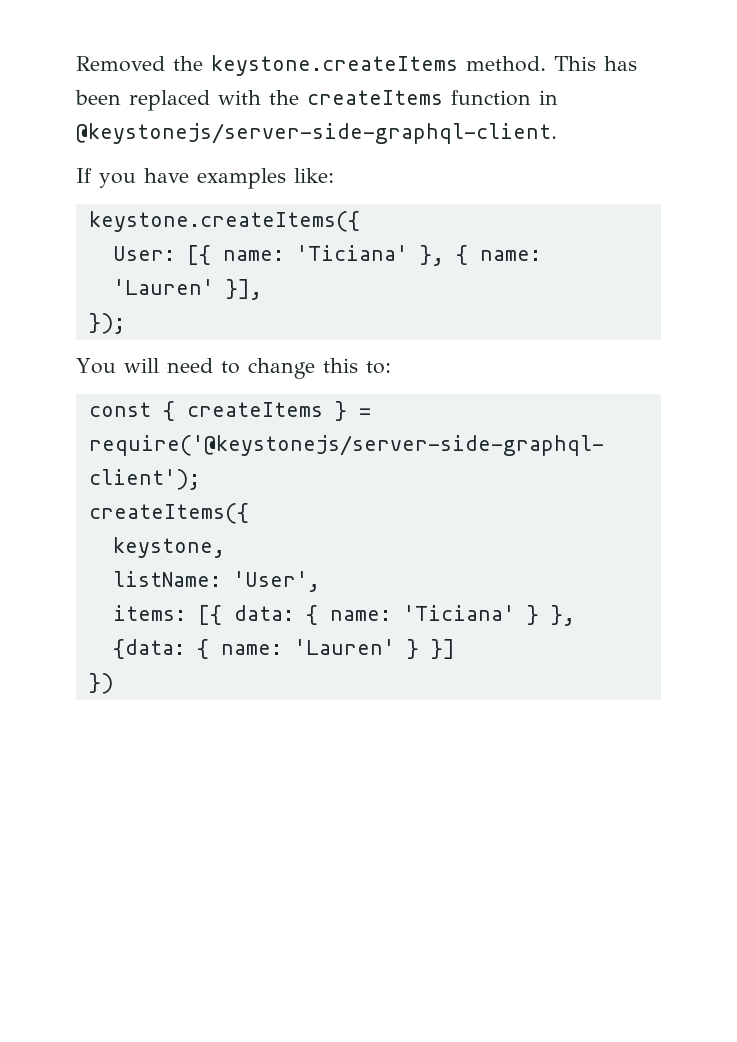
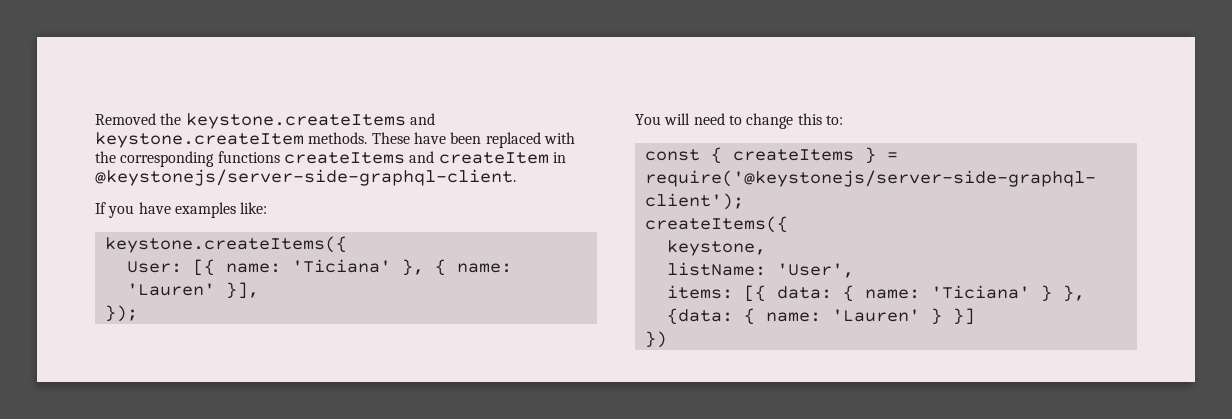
- Removed the keystone.createItems method. This has been replaced with the createItems function in @keystonejs/server-side-graphql-client.
+ Removed the keystone.createItems and keystone.createItem methods. These have been replaced with the corresponding functions createItems and createItem in @keystonejs/server-side-graphql-client.

